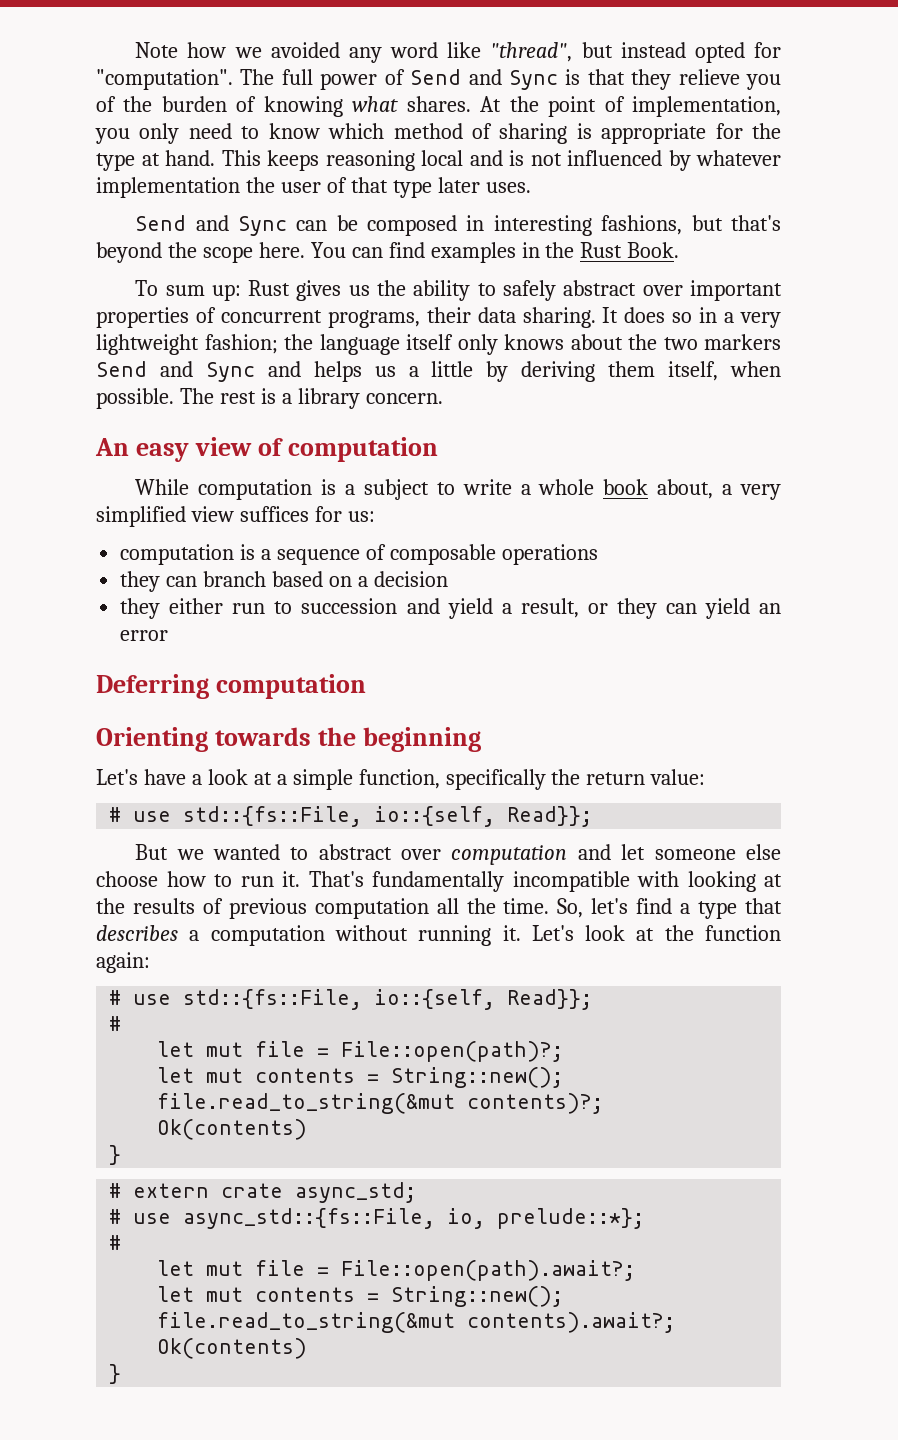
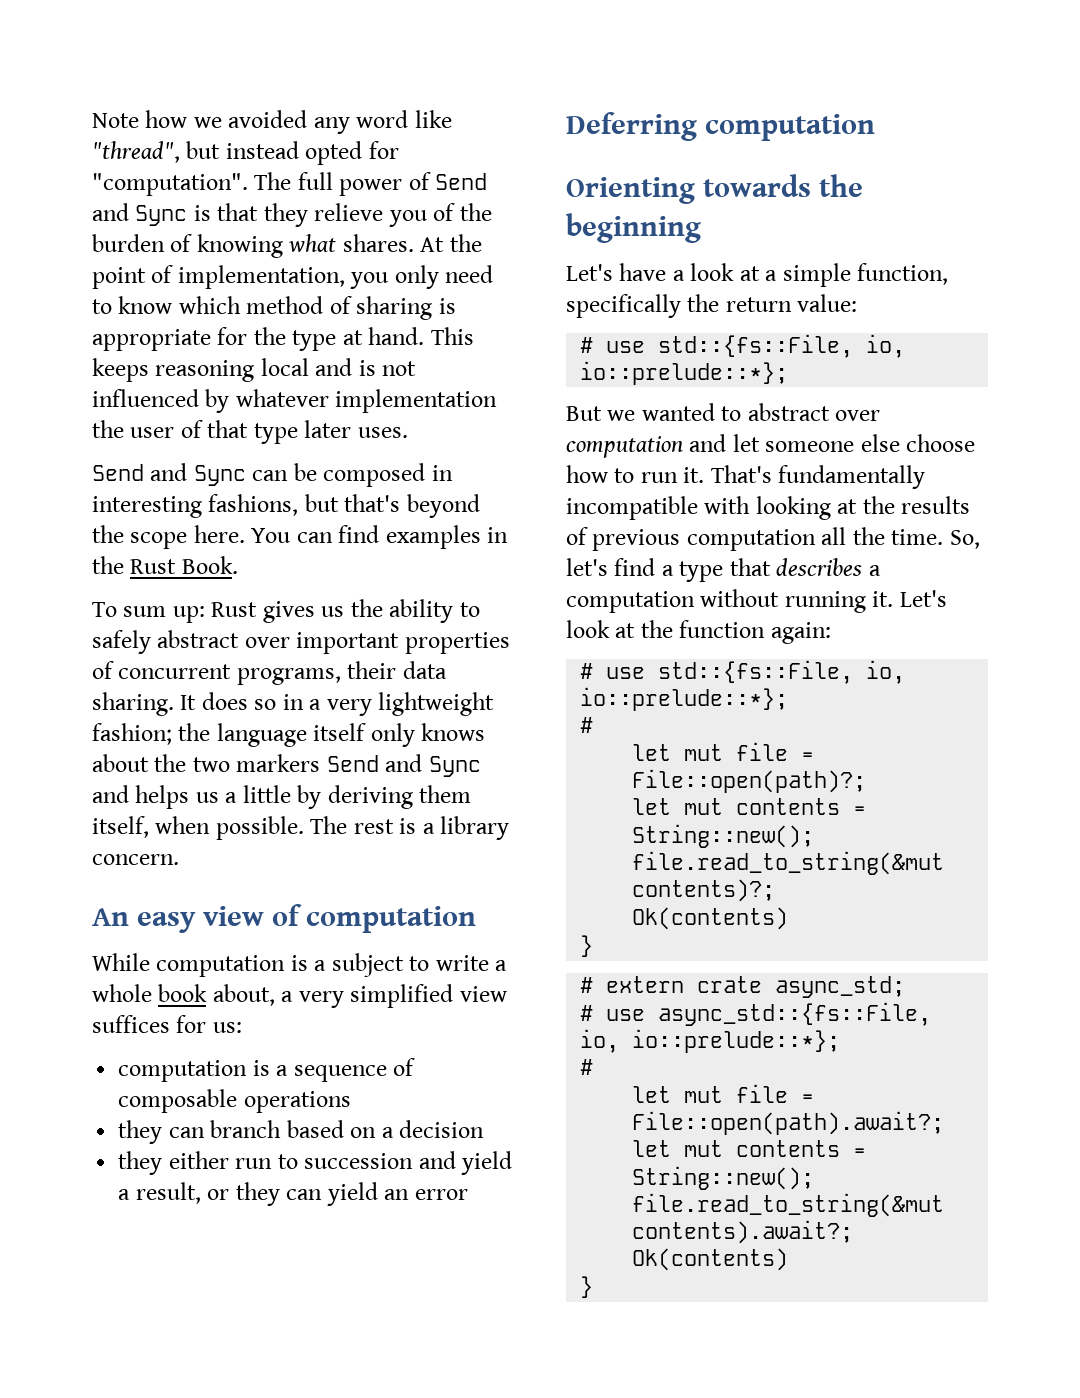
  Let's have a look at a simple function, specifically the return value:
- # use std::{fs::File, io::{self, Read}};
+ # use std::{fs::File, io, io::prelude::*};
  Let's look at the function again:
- # use std::{fs::File, io::{self, Read}};
+ # use std::{fs::File, io, io::prelude::*};
- # use async_std::{fs::File, io, prelude::*};
+ # use async_std::{fs::File, io, io::prelude::*};

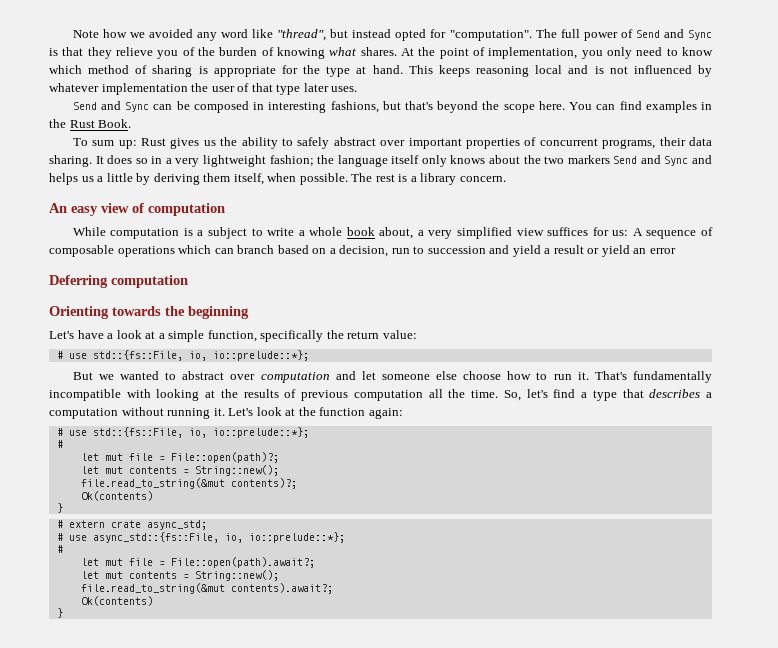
- While computation is a subject to write a whole book about, a very simplified view suffices for us:
- computation is a sequence of composable operations
- they can branch based on a decision
- they either run to succession and yield a result, or they can yield an error
+ While computation is a subject to write a whole book about, a very simplified view suffices for us: A sequence of composable operations which can branch based on a decision, run to succession and yield a result or yield an error

